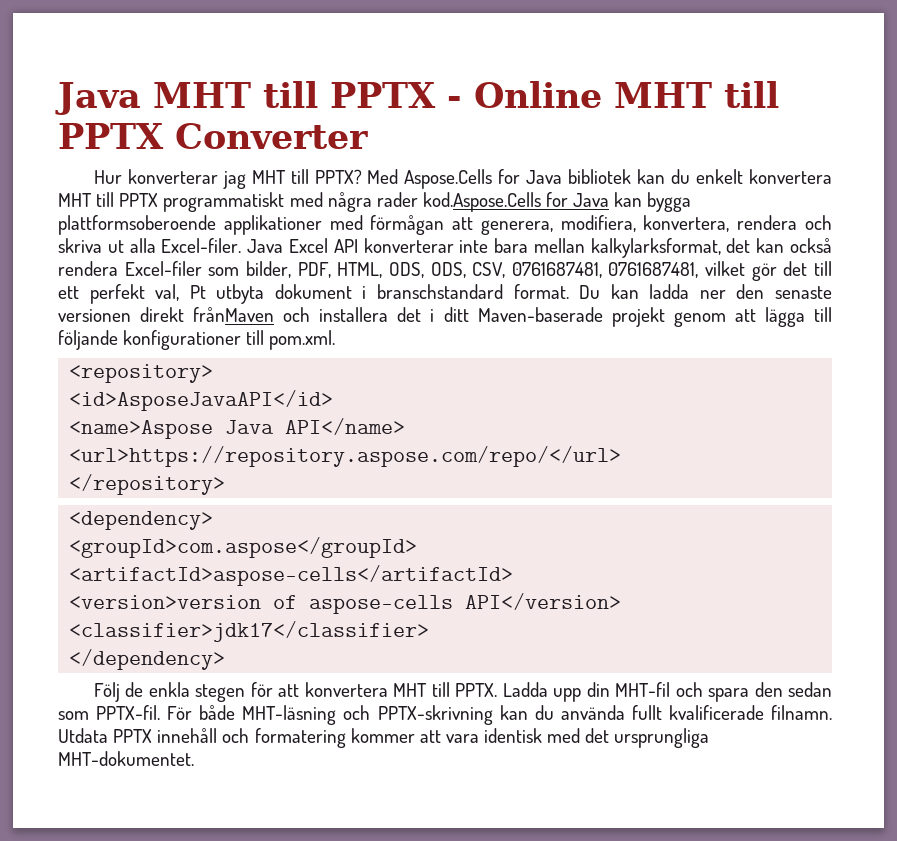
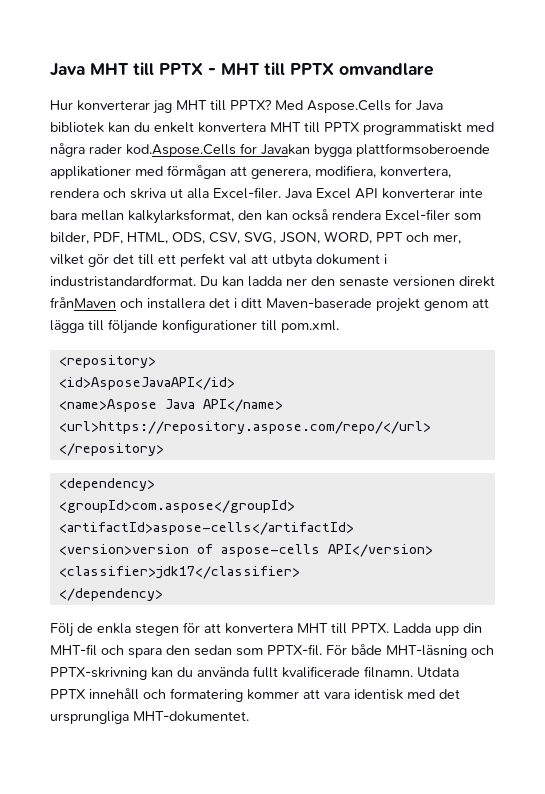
- Java MHT till PPTX - Online MHT till PPTX Converter
+ Java MHT till PPTX - MHT till PPTX omvandlare
- Med Aspose.Cells for Java bibliotek kan du enkelt konvertera MHT till PPTX programmatiskt med några rader kod.Aspose.Cells for Java kan bygga plattformsoberoende applikationer med förmågan att generera, modifiera, konvertera, rendera och skriva ut alla Excel-filer.
+ Med Aspose.Cells for Java bibliotek kan du enkelt konvertera MHT till PPTX programmatiskt med några rader kod.Aspose.Cells for Javakan bygga plattformsoberoende applikationer med förmågan att generera, modifiera, konvertera, rendera och skriva ut alla Excel-filer.
- Java Excel API konverterar inte bara mellan kalkylarksformat, det kan också rendera Excel-filer som bilder, PDF, HTML, ODS, ODS, CSV, 0761687481, 0761687481, vilket gör det till ett perfekt val, Pt utbyta dokument i branschstandard format.
+ Java Excel API konverterar inte bara mellan kalkylarksformat, den kan också rendera Excel-filer som bilder, PDF, HTML, ODS, CSV, SVG, JSON, WORD, PPT och mer, vilket gör det till ett perfekt val att utbyta dokument i industristandardformat.

